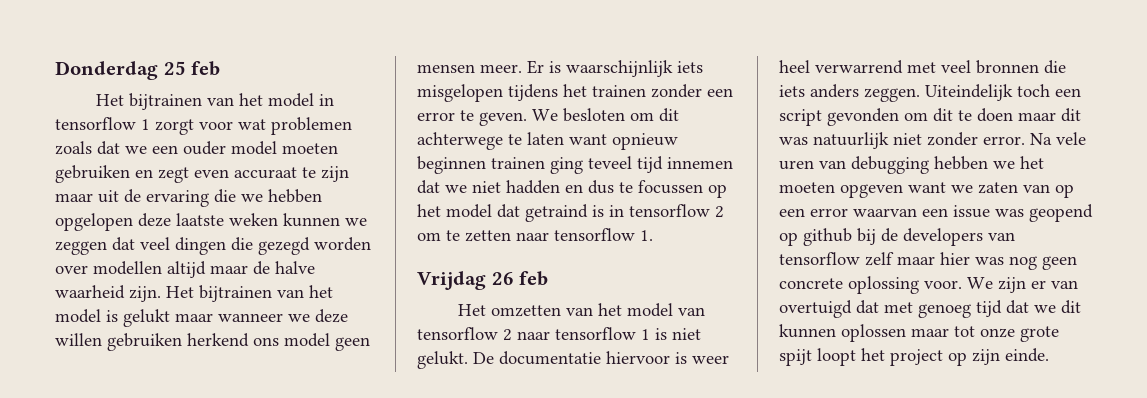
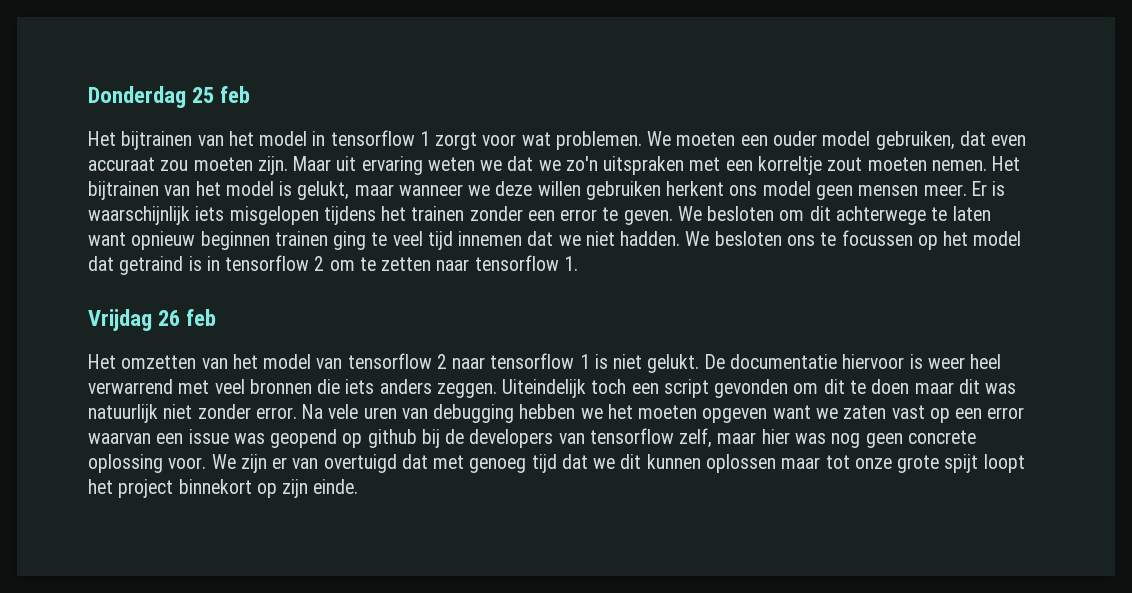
- Het bijtrainen van het model in tensorflow 1 zorgt voor wat problemen zoals dat we een ouder model moeten gebruiken en zegt even accuraat te zijn maar uit de ervaring die we hebben opgelopen deze laatste weken kunnen we zeggen dat veel dingen die gezegd worden over modellen altijd maar de halve waarheid zijn.
+ Het bijtrainen van het model in tensorflow 1 zorgt voor wat problemen. We moeten een ouder model gebruiken, dat even accuraat zou moeten zijn. Maar uit ervaring weten we dat we zo'n uitspraken met een korreltje zout moeten nemen.
- Het bijtrainen van het model is gelukt maar wanneer we deze willen gebruiken herkend ons model geen mensen meer.
+ Het bijtrainen van het model is gelukt, maar wanneer we deze willen gebruiken herkent ons model geen mensen meer.
- We besloten om dit achterwege te laten want opnieuw beginnen trainen ging teveel tijd innemen dat we niet hadden en dus te focussen op het model dat getraind is in tensorflow 2 om te zetten naar tensorflow 1.
+ We besloten om dit achterwege te laten want opnieuw beginnen trainen ging te veel tijd innemen dat we niet hadden. We besloten ons te focussen op het model dat getraind is in tensorflow 2 om te zetten naar tensorflow 1.
- Na vele uren van debugging hebben we het moeten opgeven want we zaten van op een error waarvan een issue was geopend op github bij de developers van tensorflow zelf maar hier was nog geen concrete oplossing voor.
+ Na vele uren van debugging hebben we het moeten opgeven want we zaten vast op een error waarvan een issue was geopend op github bij de developers van tensorflow zelf, maar hier was nog geen concrete oplossing voor.
- We zijn er van overtuigd dat met genoeg tijd dat we dit kunnen oplossen maar tot onze grote spijt loopt het project op zijn einde.
+ We zijn er van overtuigd dat met genoeg tijd dat we dit kunnen oplossen maar tot onze grote spijt loopt het project binnekort op zijn einde.

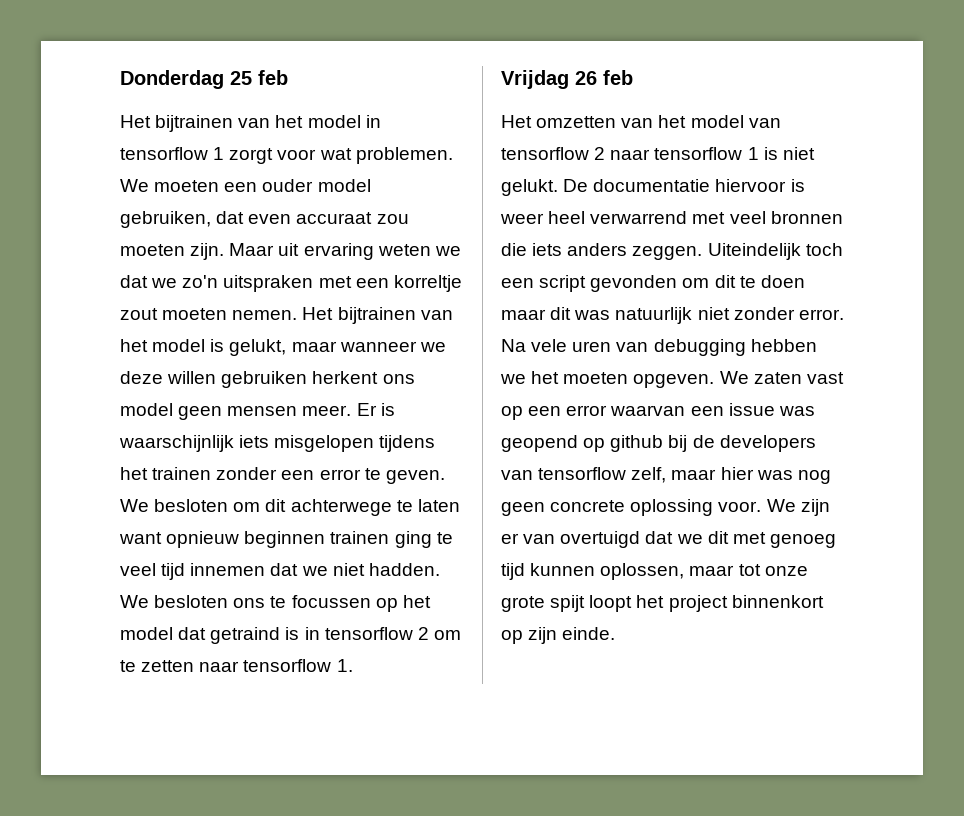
- Na vele uren van debugging hebben we het moeten opgeven want we zaten vast op een error waarvan een issue was geopend op github bij de developers van tensorflow zelf, maar hier was nog geen concrete oplossing voor.
+ Na vele uren van debugging hebben we het moeten opgeven. We zaten vast op een error waarvan een issue was geopend op github bij de developers van tensorflow zelf, maar hier was nog geen concrete oplossing voor.
- We zijn er van overtuigd dat met genoeg tijd dat we dit kunnen oplossen maar tot onze grote spijt loopt het project binnekort op zijn einde.
+ We zijn er van overtuigd dat we dit met genoeg tijd kunnen oplossen, maar tot onze grote spijt loopt het project binnenkort op zijn einde.

